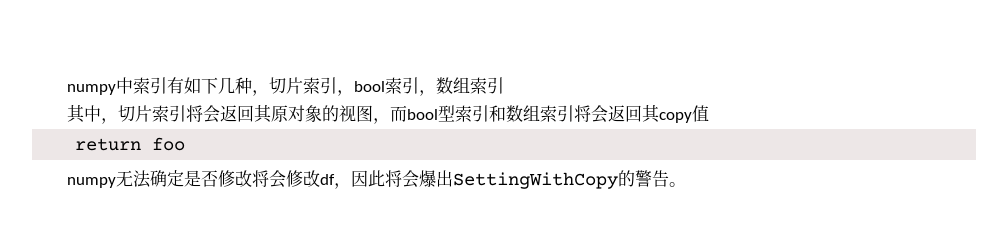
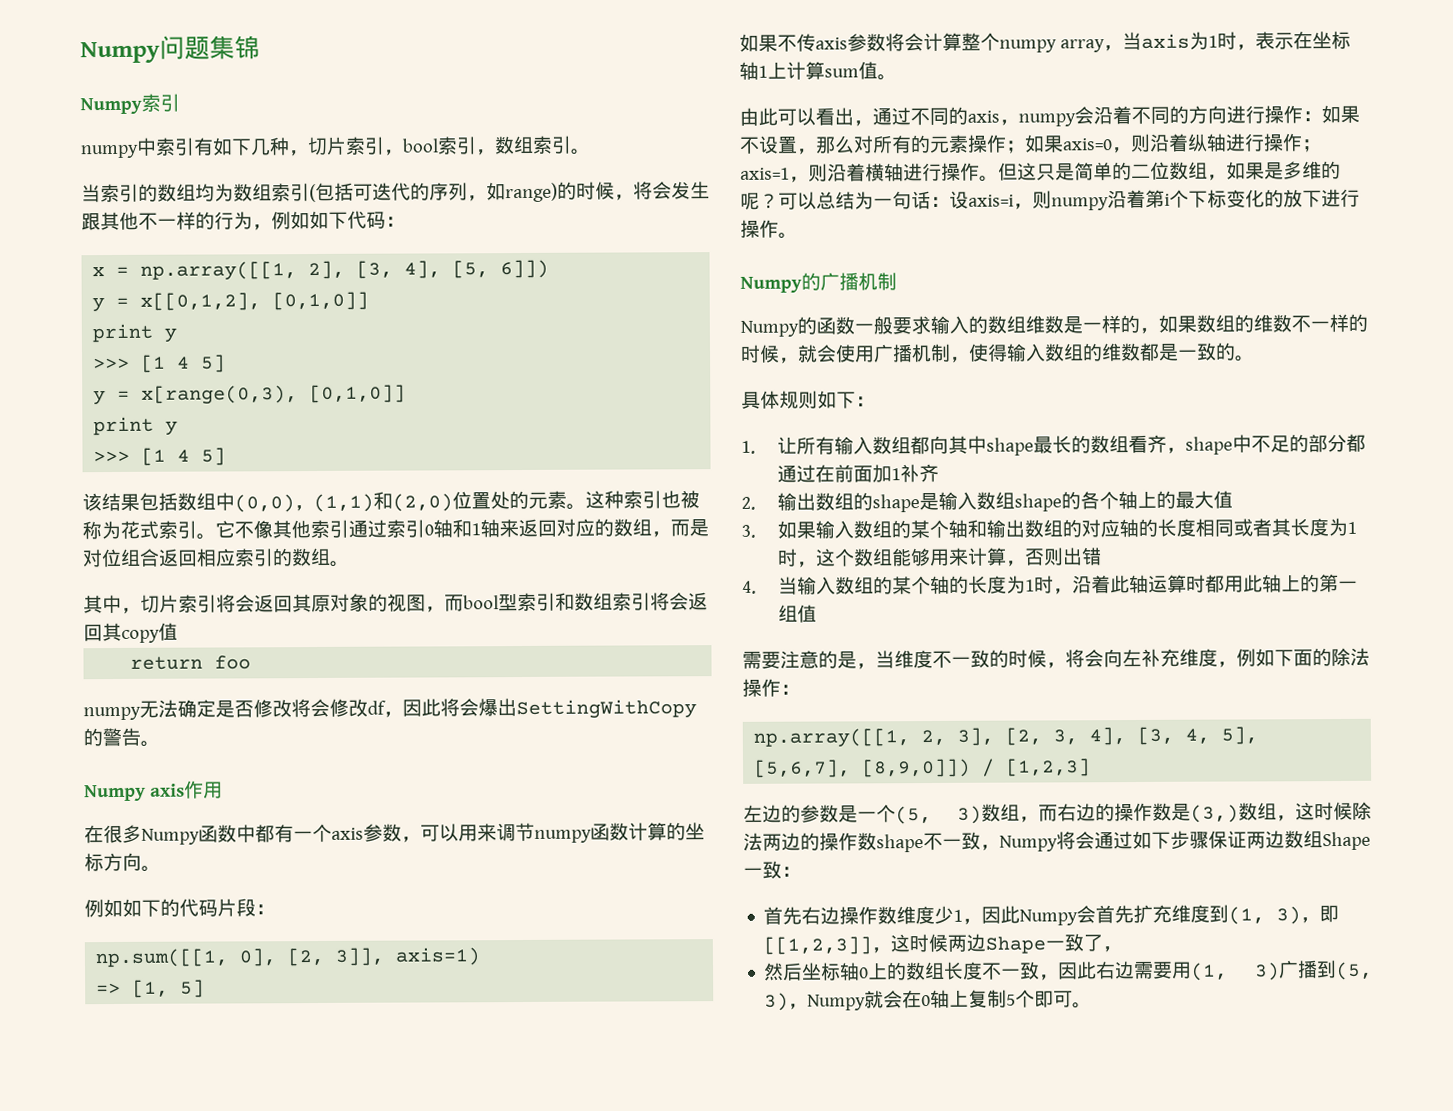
+ Numpy问题集锦
+ Numpy索引
- numpy中索引有如下几种，切片索引，bool索引，数组索引
+ numpy中索引有如下几种，切片索引，bool索引，数组索引。
+ 当索引的数组均为数组索引(包括可迭代的序列，如range)的时候，将会发生跟其他不一样的行为，例如如下代码：
+ x = np.array([[1, 2], [3, 4], [5, 6]])
+ y = x[[0,1,2], [0,1,0]]
+ print y
+ >>> [1 4 5]
+ y = x[range(0,3), [0,1,0]]
+ print y
+ >>> [1 4 5]
+ 该结果包括数组中(0,0)，(1,1)和(2,0)位置处的元素。这种索引也被称为花式索引。它不像其他索引通过索引0轴和1轴来返回对应的数组，而是对位组合返回相应索引的数组。
+ Numpy axis作用
+ 在很多Numpy函数中都有一个axis参数，可以用来调节numpy函数计算的坐标方向。
+ 例如如下的代码片段：
+ np.sum([[1, 0], [2, 3]], axis=1)
+ => [1, 5]
+ 如果不传axis参数将会计算整个numpy array，当axis为1时，表示在坐标轴1上计算sum值。
+ 由此可以看出，通过不同的axis，numpy会沿着不同的方向进行操作：如果不设置，那么对所有的元素操作；如果axis=0，则沿着纵轴进行操作；axis=1，则沿着横轴进行操作。但这只是简单的二位数组，如果是多维的呢？可以总结为一句话：设axis=i，则numpy沿着第i个下标变化的放下进行操作。
+ Numpy的广播机制
+ Numpy的函数一般要求输入的数组维数是一样的，如果数组的维数不一样的时候，就会使用广播机制，使得输入数组的维数都是一致的。
+ 具体规则如下：
+ 1.让所有输入数组都向其中shape最长的数组看齐，shape中不足的部分都通过在前面加1补齐
+ 2.输出数组的shape是输入数组shape的各个轴上的最大值
+ 3.如果输入数组的某个轴和输出数组的对应轴的长度相同或者其长度为1时，这个数组能够用来计算，否则出错
+ 4.当输入数组的某个轴的长度为1时，沿着此轴运算时都用此轴上的第一组值
+ 需要注意的是，当维度不一致的时候，将会向左补充维度，例如下面的除法操作：
+ np.array([[1, 2, 3], [2, 3, 4], [3, 4, 5], [5,6,7], [8,9,0]]) / [1,2,3]
+ 左边的参数是一个(5, 3)数组，而右边的操作数是(3,)数组，这时候除法两边的操作数shape不一致，Numpy将会通过如下步骤保证两边数组Shape一致：
+ 首先右边操作数维度少1，因此Numpy会首先扩充维度到(1, 3)，即[[1,2,3]]，这时候两边Shape一致了，
+ 然后坐标轴0上的数组长度不一致，因此右边需要用(1, 3)广播到(5, 3)，Numpy就会在0轴上复制5个即可。

